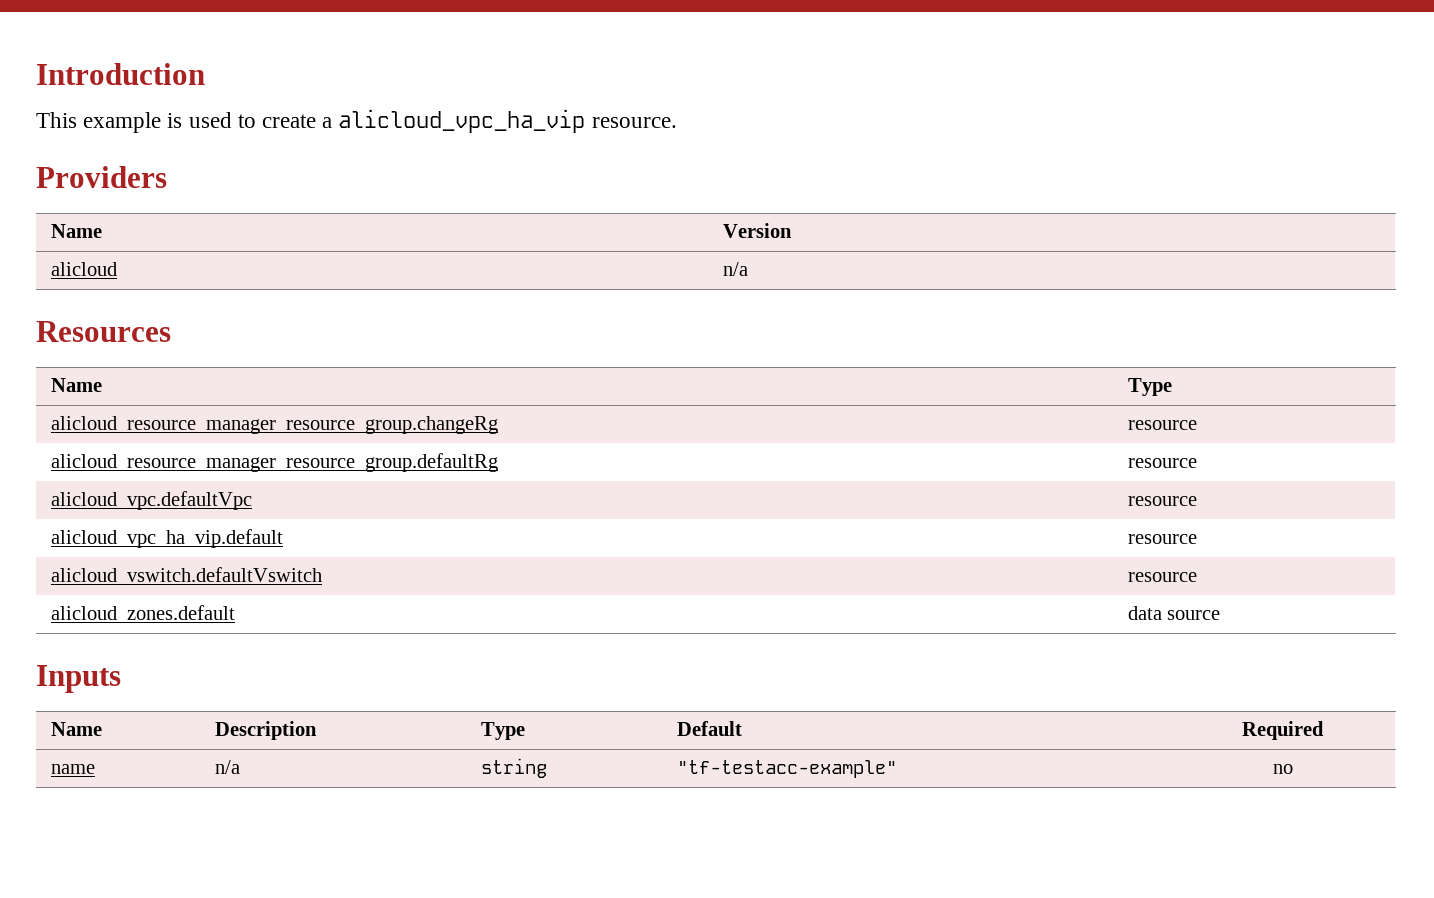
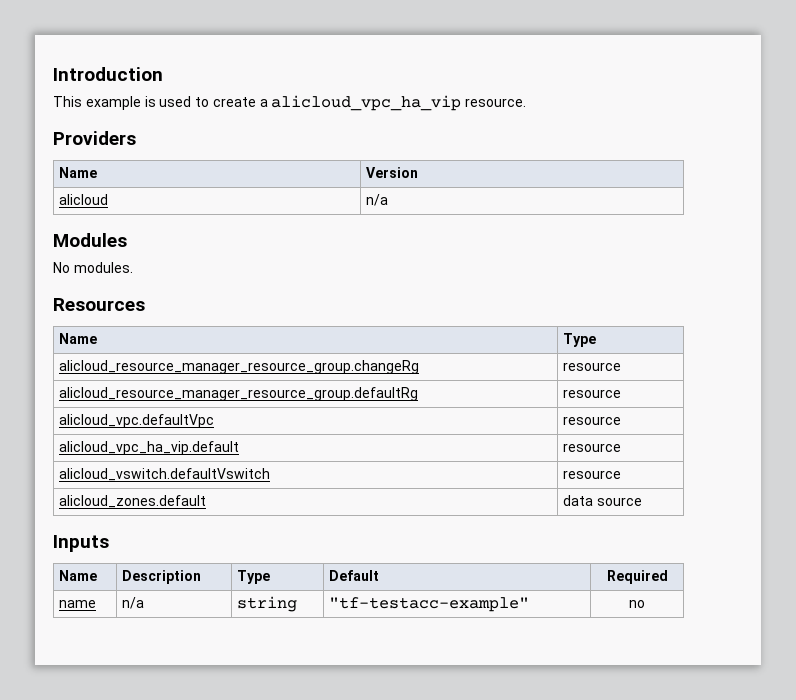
+ Modules
+ No modules.

